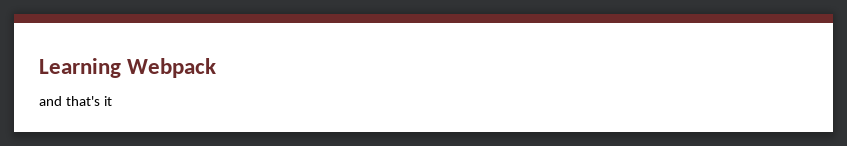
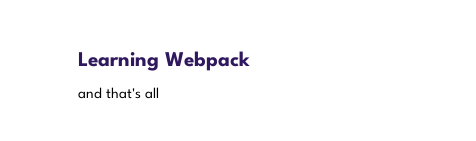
- and that's it
+ and that's all

